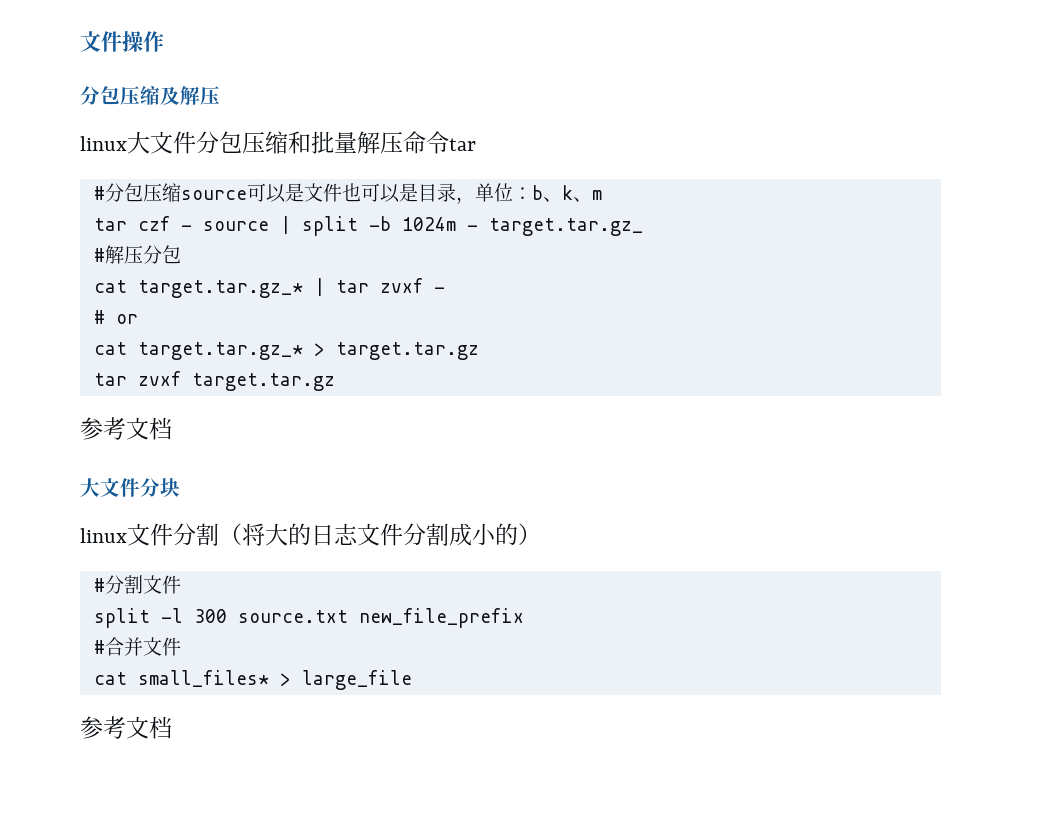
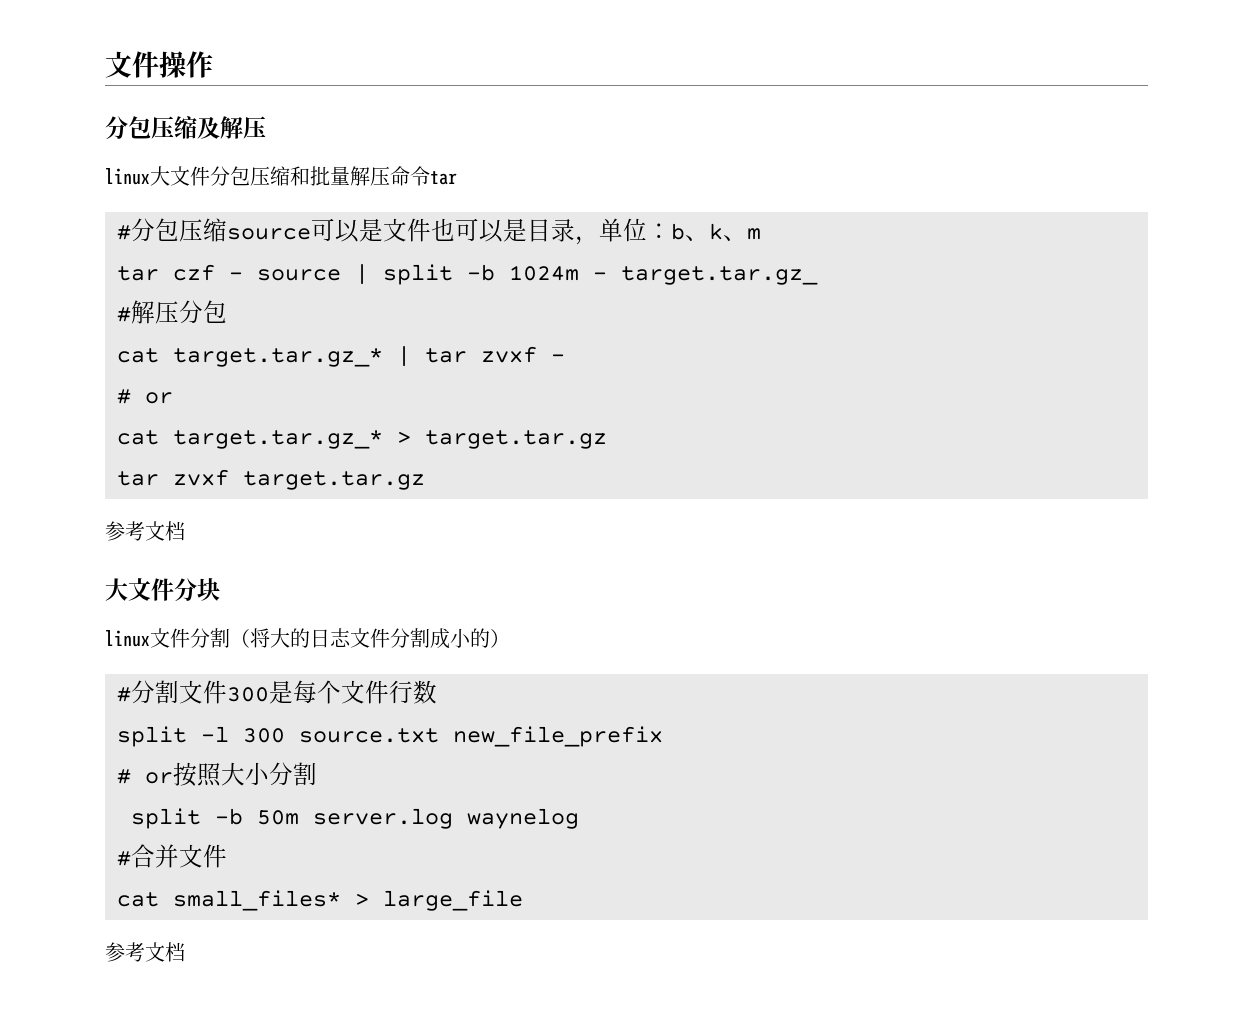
- #分割文件
+ #分割文件300是每个文件行数
+ # or按照大小分割
+ split -b 50m server.log waynelog

